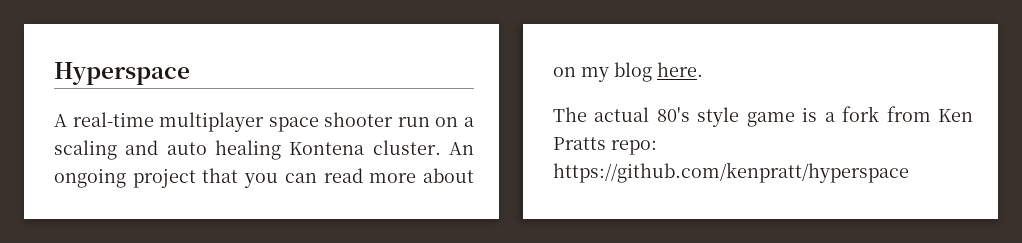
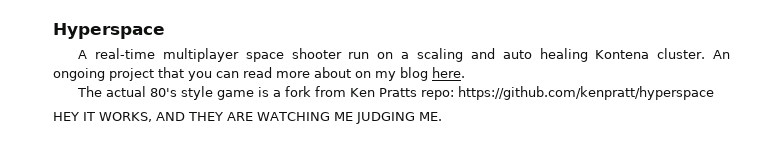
+ HEY IT WORKS, AND THEY ARE WATCHING ME JUDGING ME.

